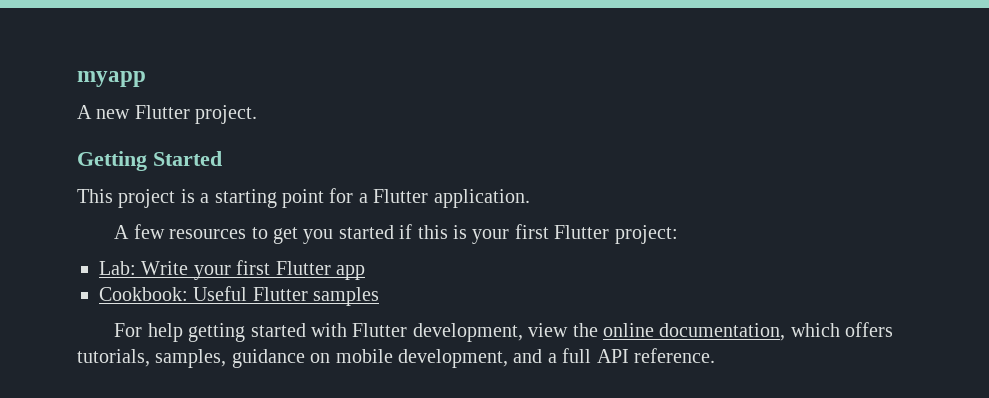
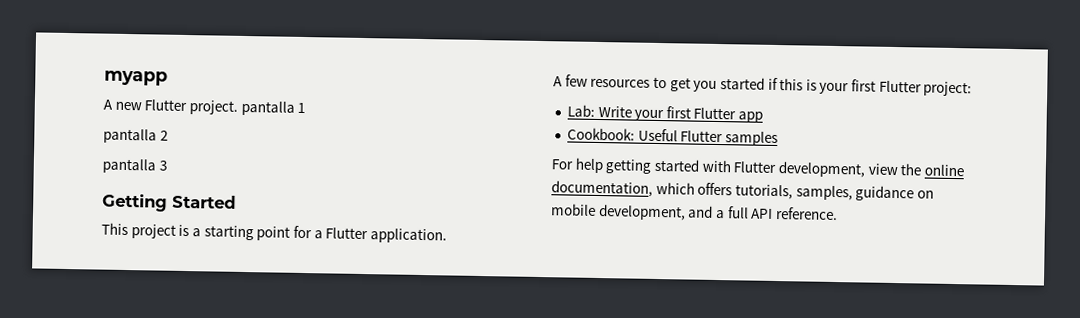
- A new Flutter project.
+ A new Flutter project. pantalla 1
+ pantalla 2
+ pantalla 3

